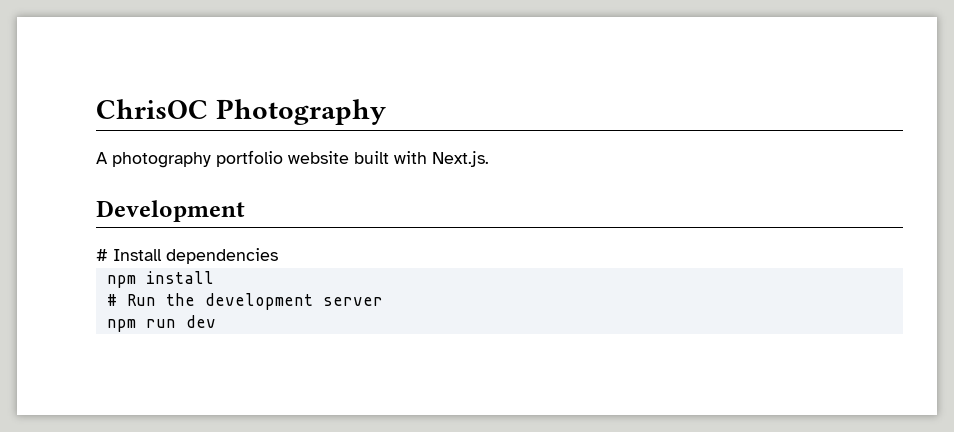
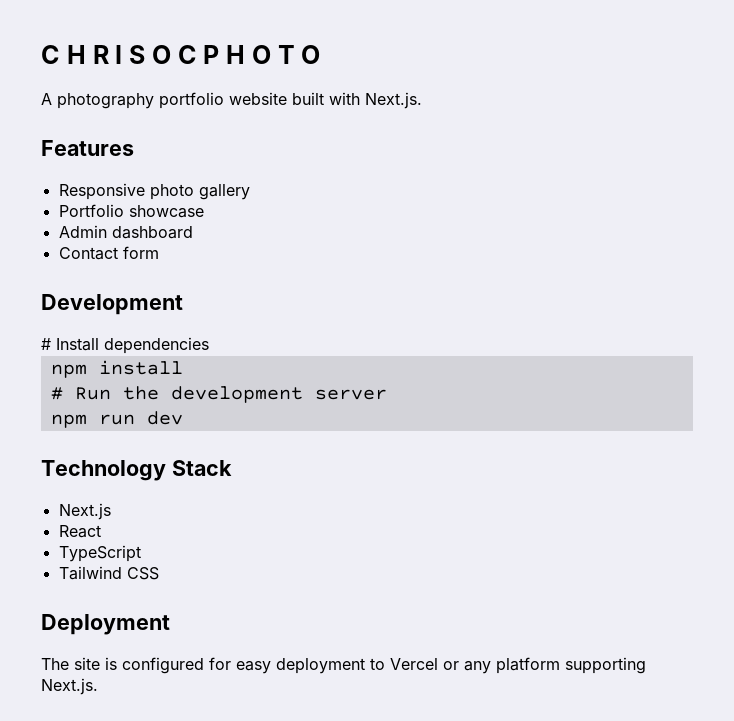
- ChrisOC Photography
+ C H R I S O C P H O T O
+ Features
+ Responsive photo gallery
+ Portfolio showcase
+ Admin dashboard
+ Contact form
+ Technology Stack
+ Next.js
+ React
+ TypeScript
+ Tailwind CSS
+ Deployment
+ The site is configured for easy deployment to Vercel or any platform supporting Next.js.

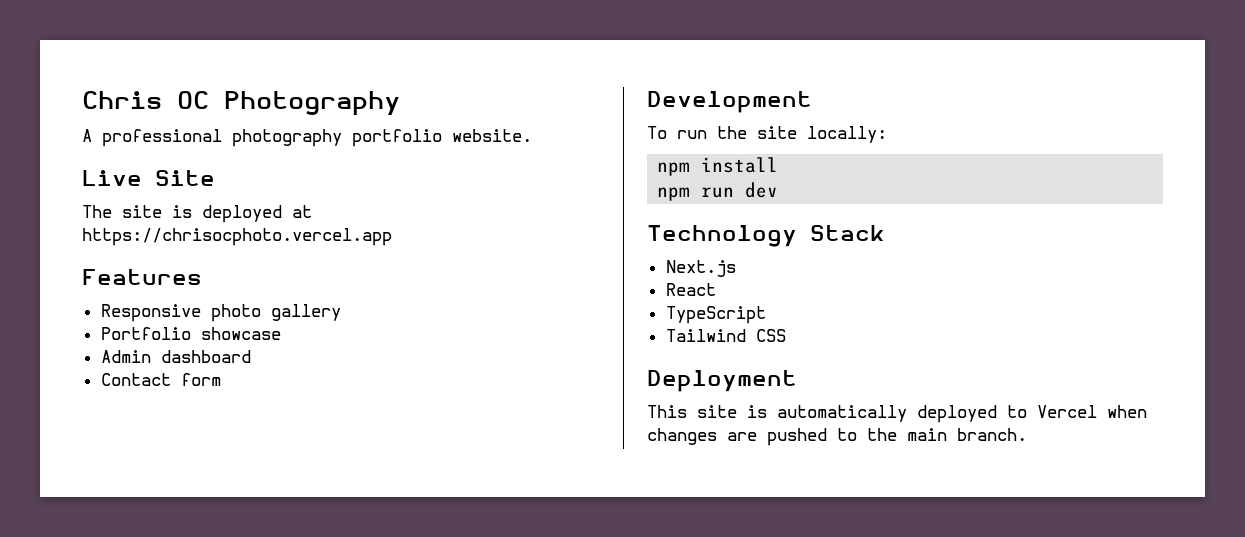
- C H R I S O C P H O T O
+ Chris OC Photography
- A photography portfolio website built with Next.js.
+ A professional photography portfolio website.
+ Live Site
+ The site is deployed at https://chrisocphoto.vercel.app
- # Install dependencies
+ To run the site locally:
  npm install
- # Run the development server
- The site is configured for easy deployment to Vercel or any platform supporting Next.js.
+ This site is automatically deployed to Vercel when changes are pushed to the main branch.

